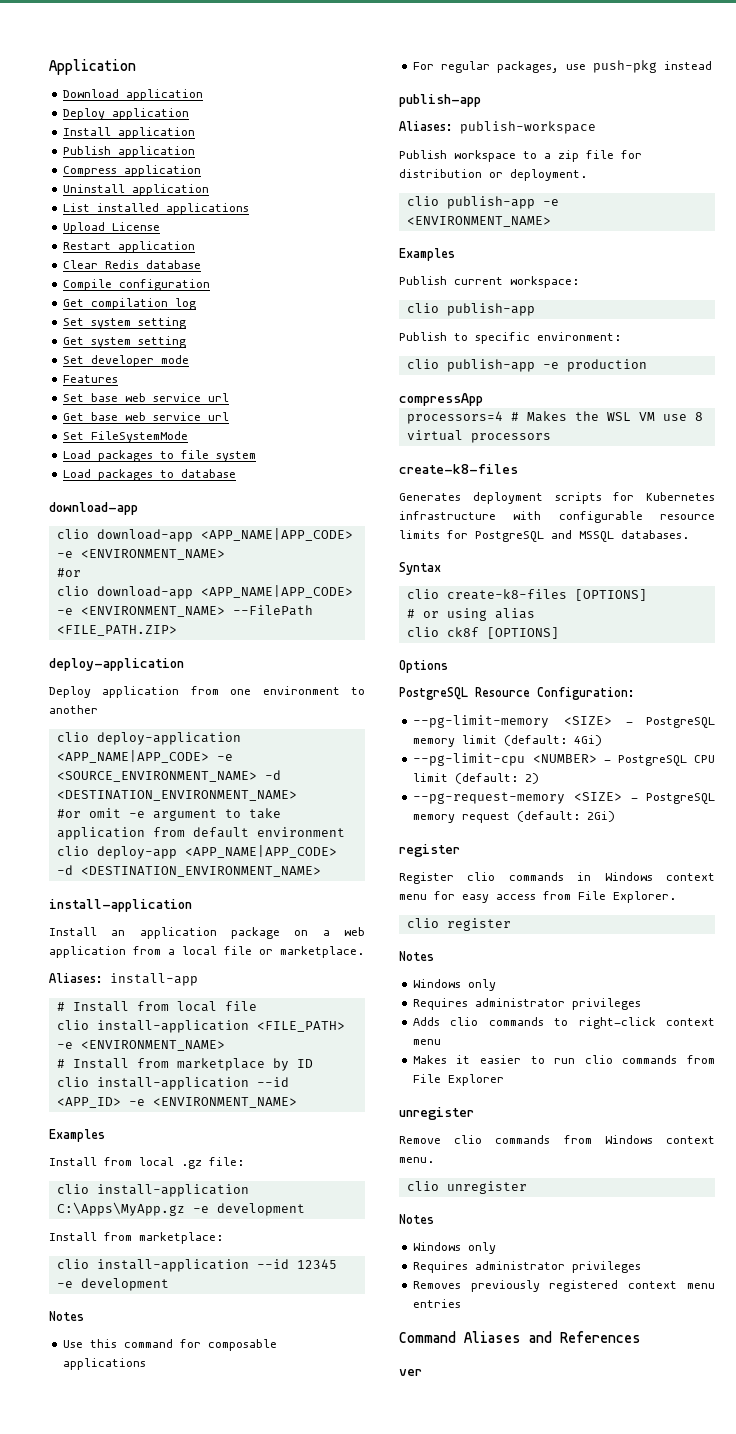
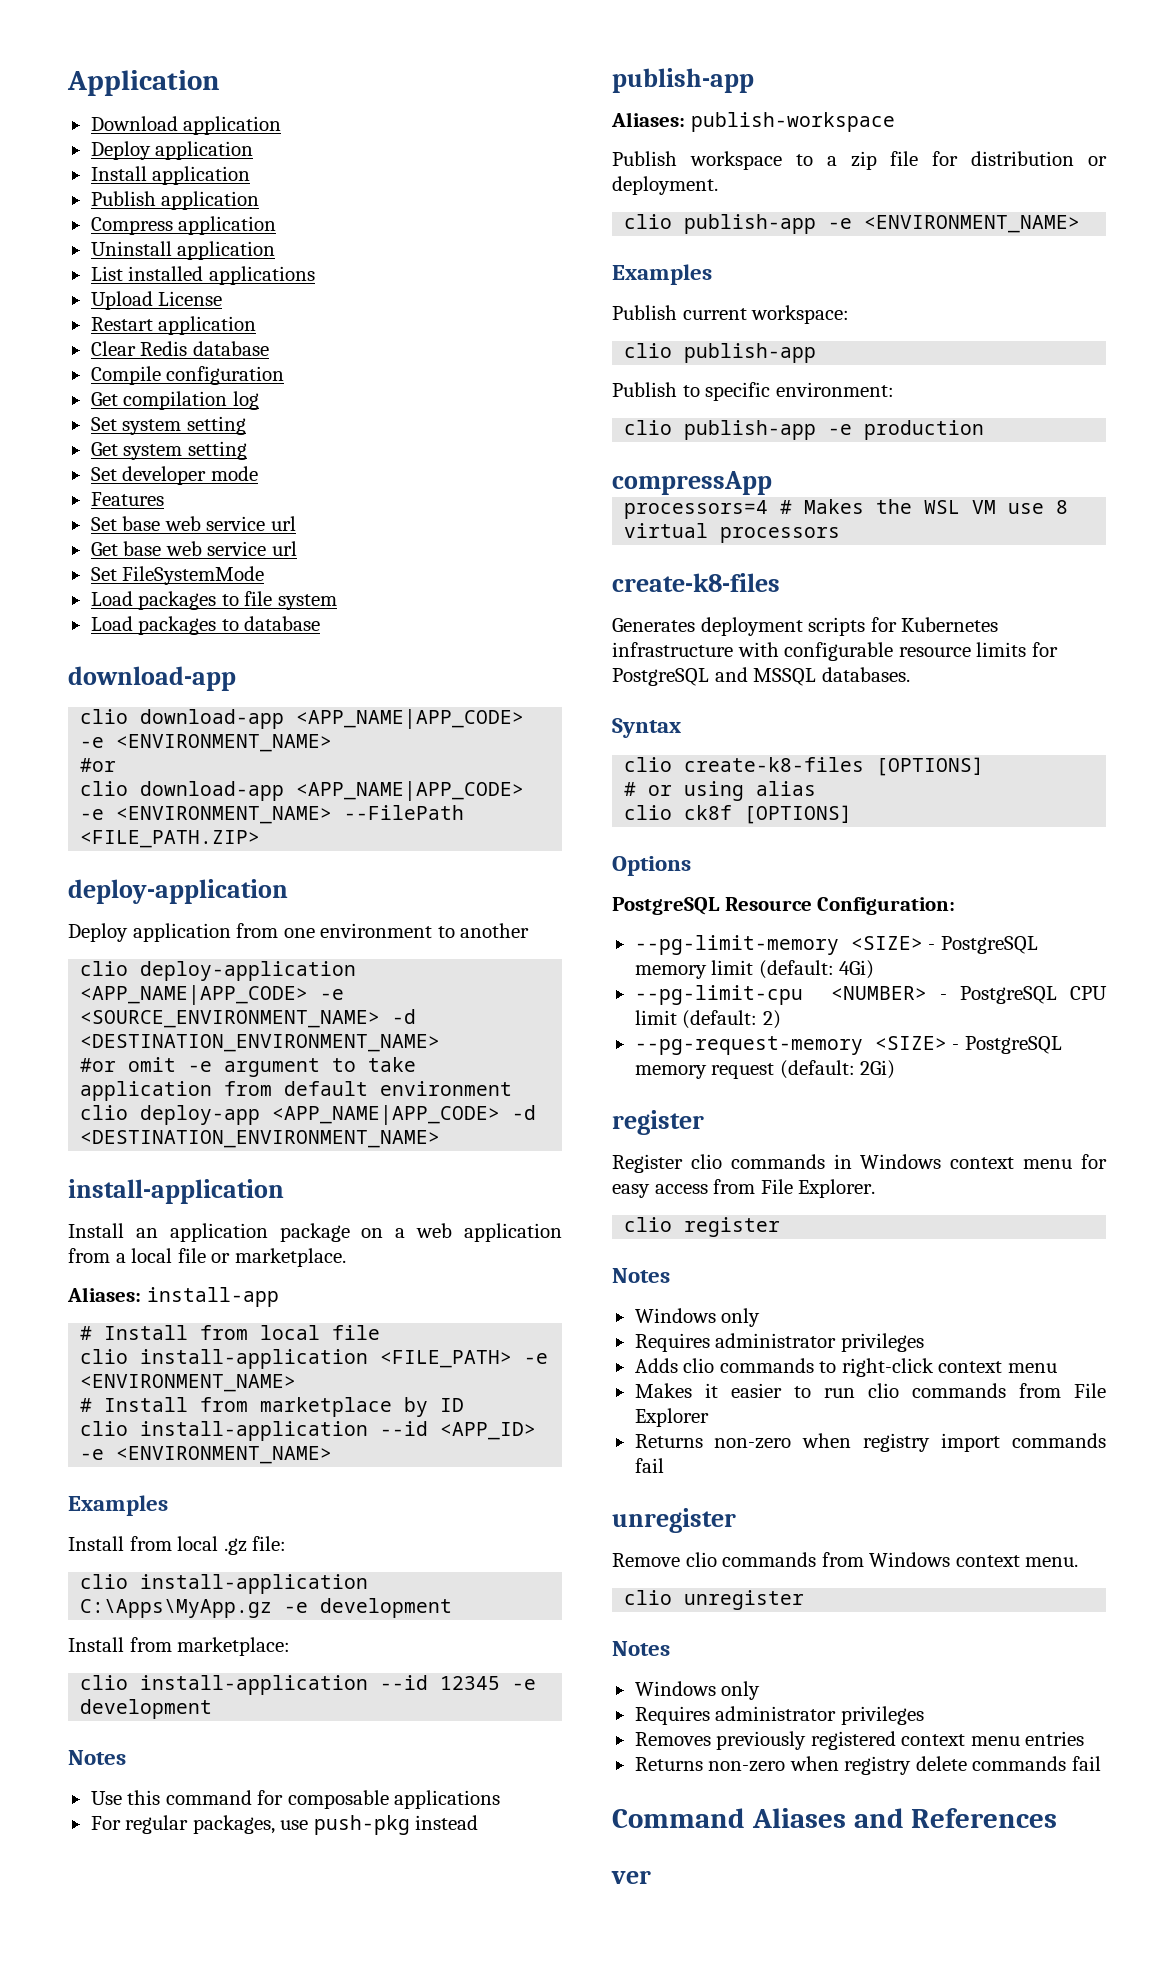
+ Returns non-zero when registry import commands fail
+ Returns non-zero when registry delete commands fail

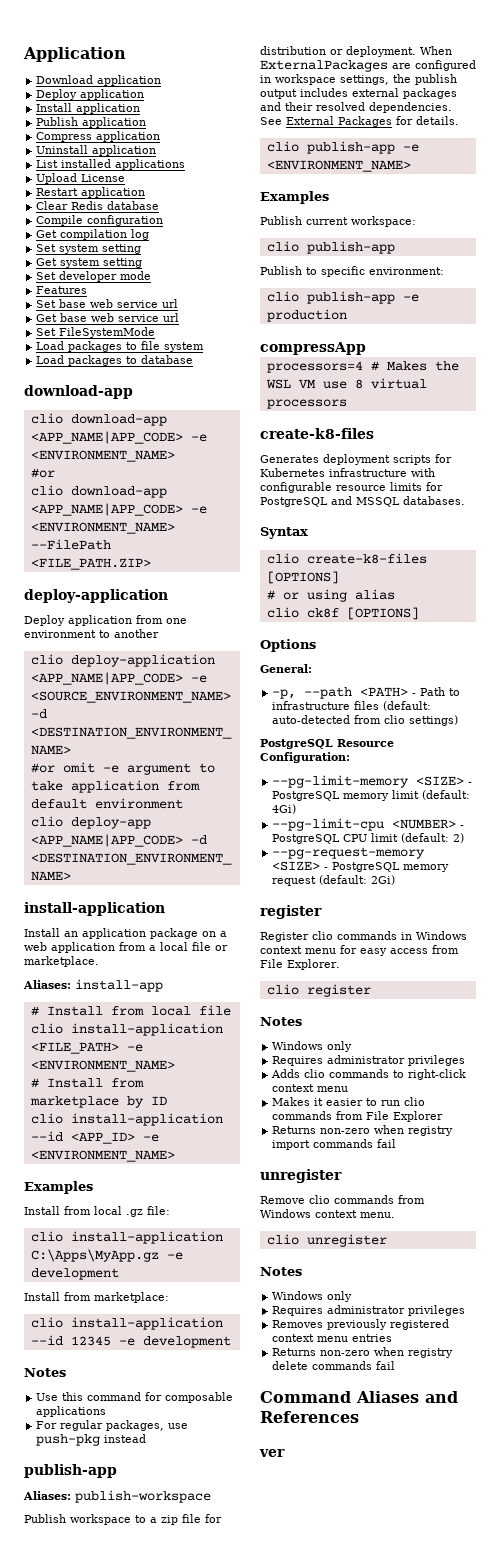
+ When ExternalPackages are configured in workspace settings, the publish output includes external packages and their resolved dependencies. See External Packages for details.
+ General:
+ -p, --path <PATH> - Path to infrastructure files (default: auto-detected from clio settings)

